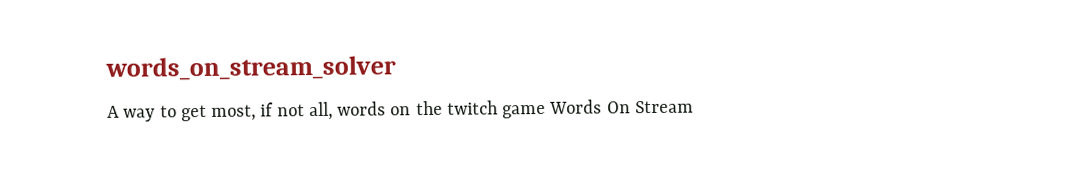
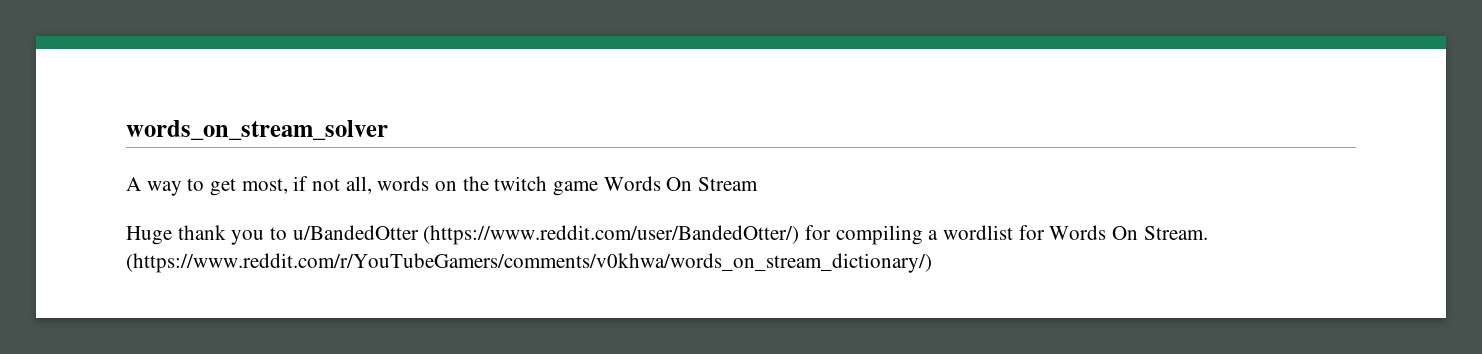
+ Huge thank you to u/BandedOtter (https://www.reddit.com/user/BandedOtter/) for compiling a wordlist for Words On Stream. (https://www.reddit.com/r/YouTubeGamers/comments/v0khwa/words_on_stream_dictionary/)

